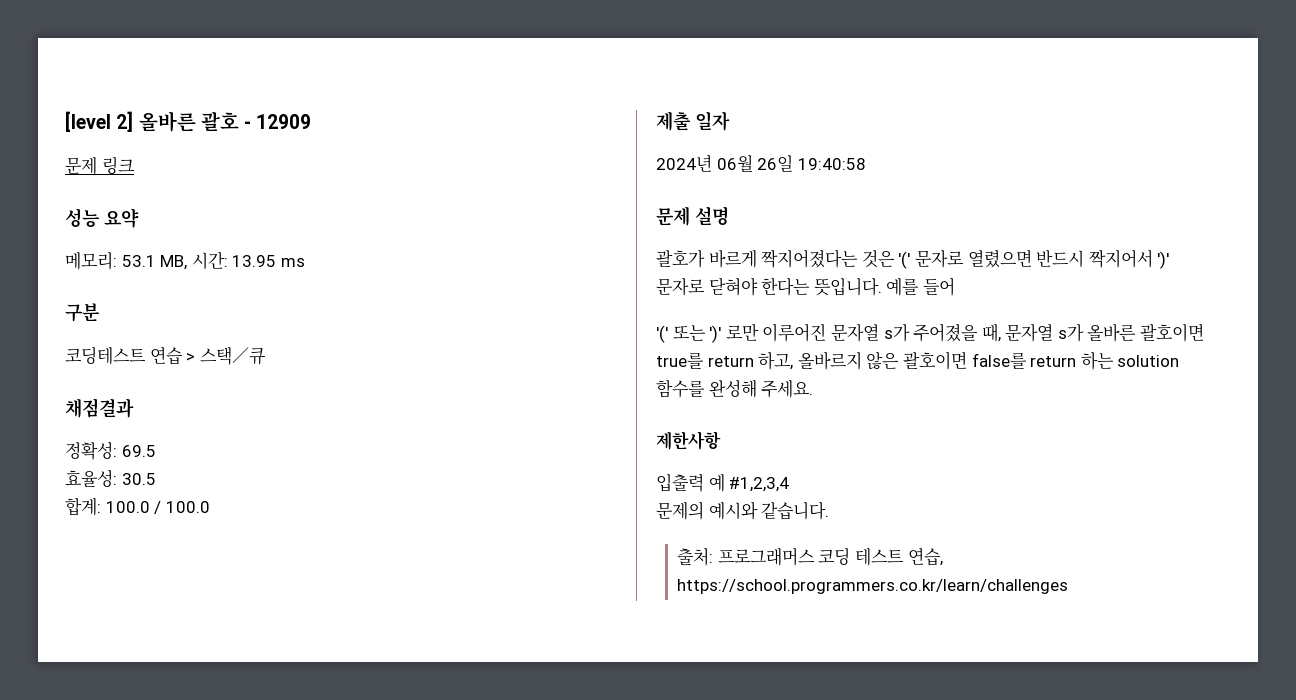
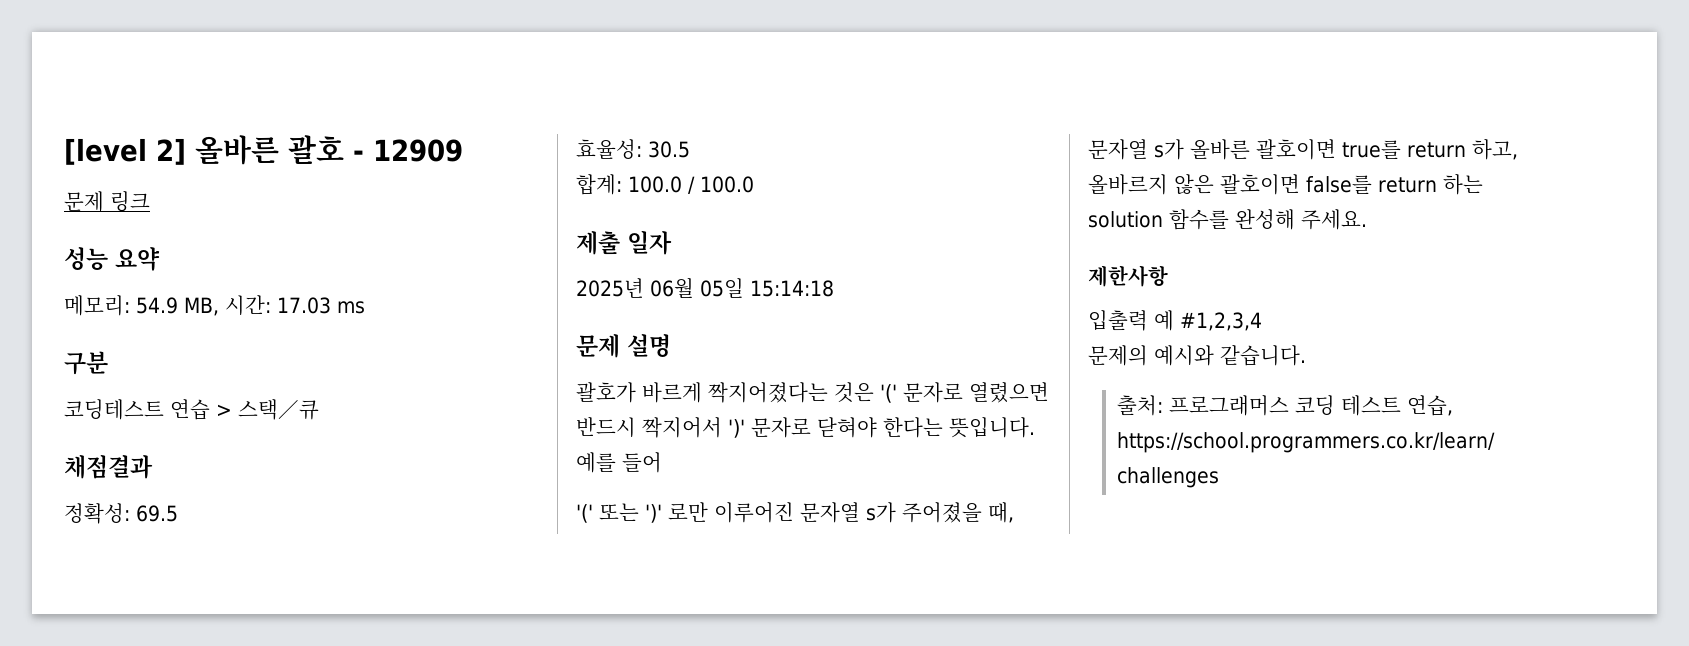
- 메모리: 53.1 MB, 시간: 13.95 ms
+ 메모리: 54.9 MB, 시간: 17.03 ms
- 2024년 06월 26일 19:40:58
+ 2025년 06월 05일 15:14:18

